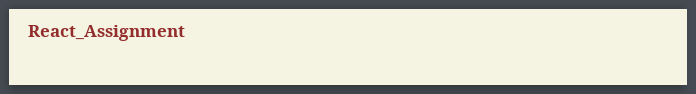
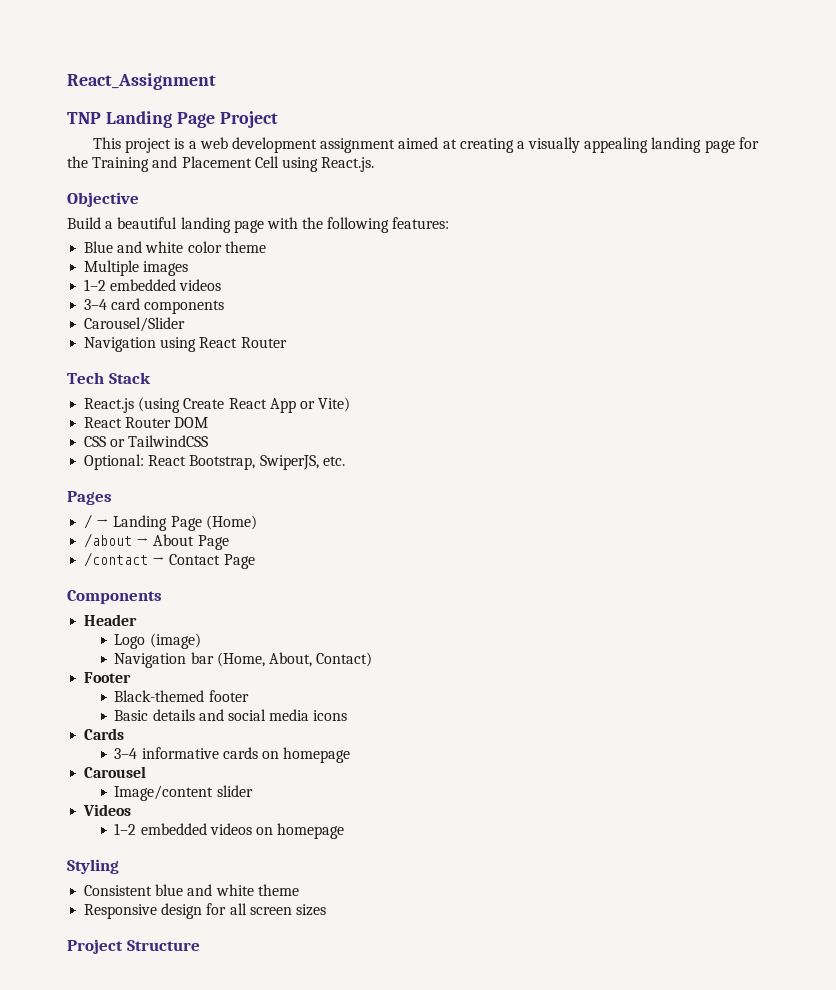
+ TNP Landing Page Project
+ This project is a web development assignment aimed at creating a visually appealing landing page for the Training and Placement Cell using React.js.
+ Objective
+ Build a beautiful landing page with the following features:
+ Blue and white color theme
+ Multiple images
+ 1–2 embedded videos
+ 3–4 card components
+ Carousel/Slider
+ Navigation using React Router
+ Tech Stack
+ React.js (using Create React App or Vite)
+ React Router DOM
+ CSS or TailwindCSS
+ Optional: React Bootstrap, SwiperJS, etc.
+ Pages
+ / → Landing Page (Home)
+ /about → About Page
+ /contact → Contact Page
+ Components
+ Header
+ Logo (image)
+ Navigation bar (Home, About, Contact)
+ Footer
+ Black-themed footer
+ Basic details and social media icons
+ Cards
+ 3–4 informative cards on homepage
+ Carousel
+ Image/content slider
+ Videos
+ 1–2 embedded videos on homepage
+ Styling
+ Consistent blue and white theme
+ Responsive design for all screen sizes
+ Project Structure

